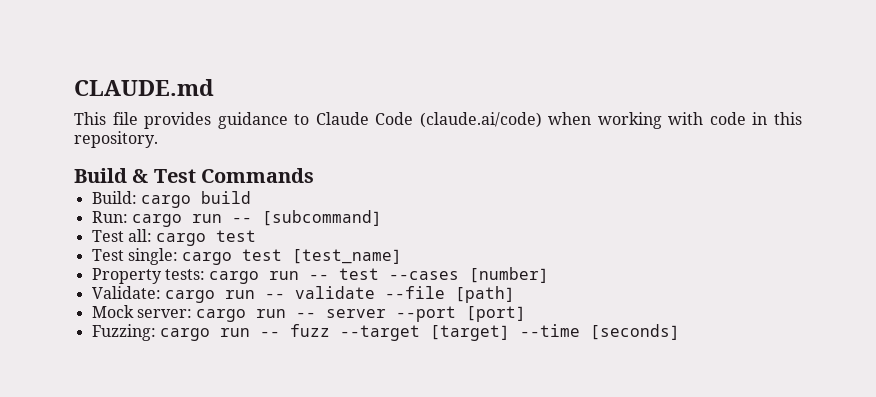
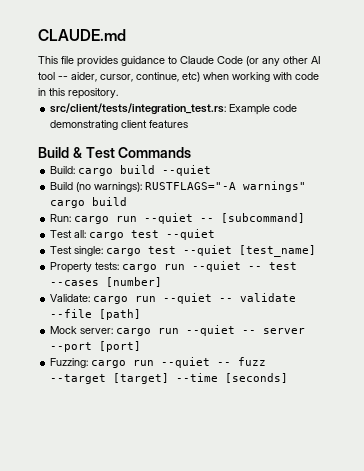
- This file provides guidance to Claude Code (claude.ai/code) when working with code in this repository.
+ This file provides guidance to Claude Code (or any other AI tool -- aider, cursor, continue, etc) when working with code in this repository.
+ src/client/tests/integration_test.rs: Example code demonstrating client features
- Build: cargo build
+ Build: cargo build --quiet
+ Build (no warnings): RUSTFLAGS="-A warnings" cargo build
- Run: cargo run -- [subcommand]
+ Run: cargo run --quiet -- [subcommand]
- Test all: cargo test
+ Test all: cargo test --quiet
- Test single: cargo test [test_name]
+ Test single: cargo test --quiet [test_name]
- Property tests: cargo run -- test --cases [number]
+ Property tests: cargo run --quiet -- test --cases [number]
- Validate: cargo run -- validate --file [path]
+ Validate: cargo run --quiet -- validate --file [path]
- Mock server: cargo run -- server --port [port]
+ Mock server: cargo run --quiet -- server --port [port]
- Fuzzing: cargo run -- fuzz --target [target] --time [seconds]
+ Fuzzing: cargo run --quiet -- fuzz --target [target] --time [seconds]

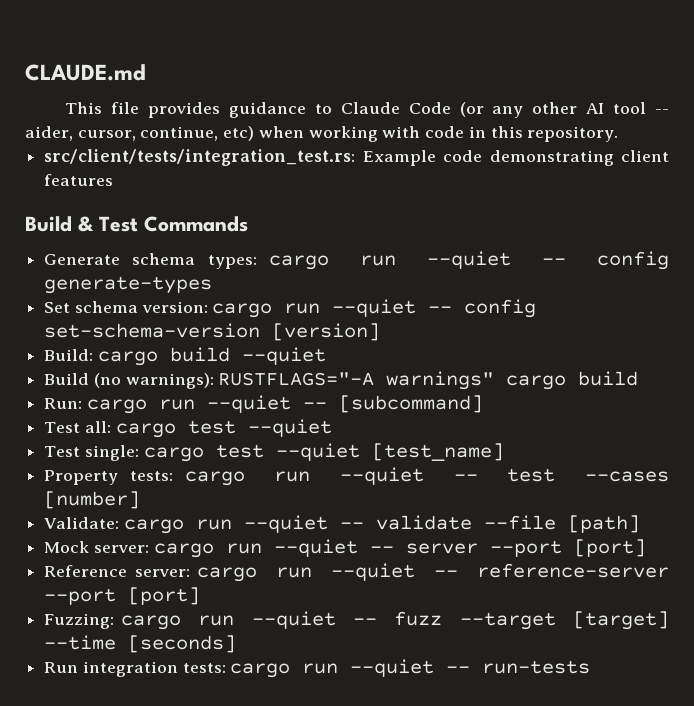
+ Generate schema types: cargo run --quiet -- config generate-types
+ Set schema version: cargo run --quiet -- config set-schema-version [version]
+ Reference server: cargo run --quiet -- reference-server --port [port]
+ Run integration tests: cargo run --quiet -- run-tests

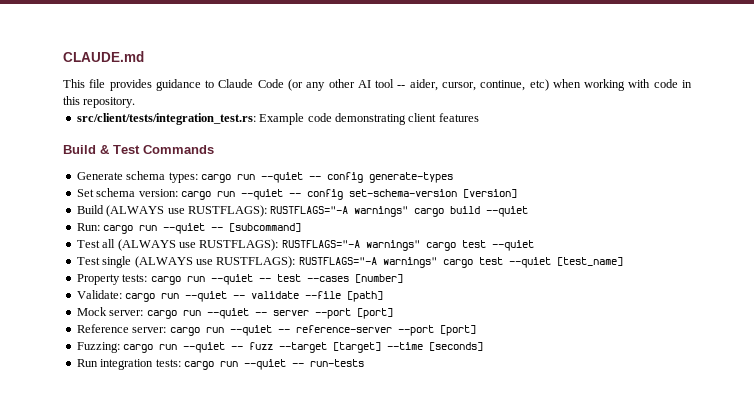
- Build: cargo build --quiet
- Build (no warnings): RUSTFLAGS="-A warnings" cargo build
+ Build (ALWAYS use RUSTFLAGS): RUSTFLAGS="-A warnings" cargo build --quiet
- Test all: cargo test --quiet
- Test single: cargo test --quiet [test_name]
+ Test all (ALWAYS use RUSTFLAGS): RUSTFLAGS="-A warnings" cargo test --quiet
+ Test single (ALWAYS use RUSTFLAGS): RUSTFLAGS="-A warnings" cargo test --quiet [test_name]

